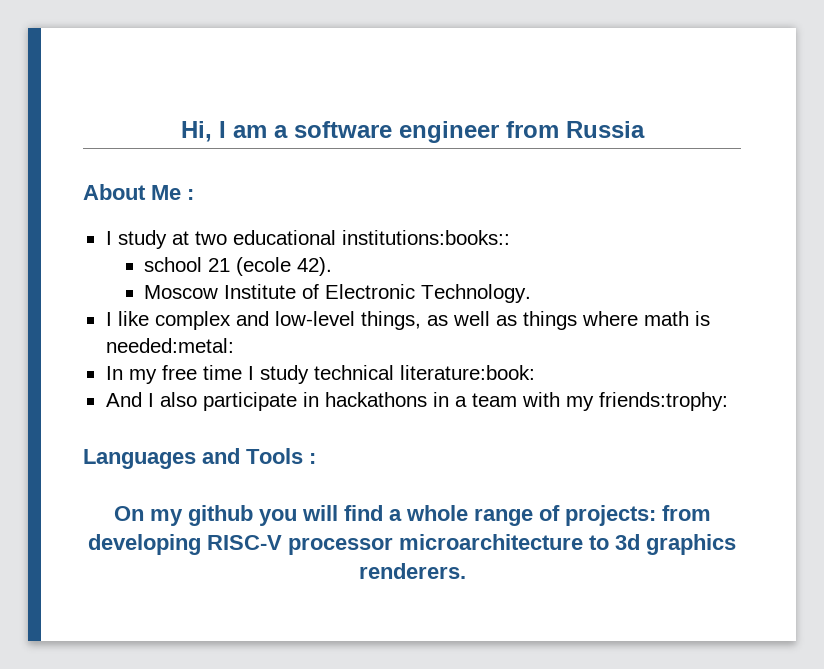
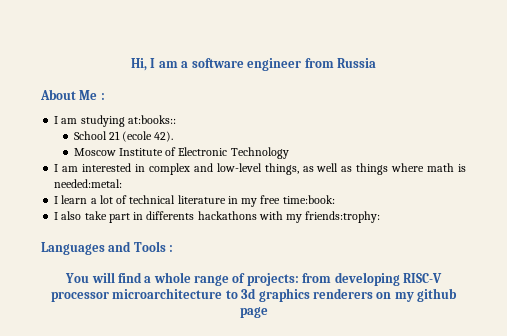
- I study at two educational institutions:books::
- school 21 (ecole 42).
+ I am studying at:books::
+ School 21 (ecole 42).
- Moscow Institute of Electronic Technology.
- I like complex and low-level things, as well as things where math is needed:metal:
+ Moscow Institute of Electronic Technology
+ I am interested in complex and low-level things, as well as things where math is needed:metal:
- In my free time I study technical literature:book:
- And I also participate in hackathons in a team with my friends:trophy:
+ I learn a lot of technical literature in my free time:book:
+ I also take part in differents hackathons with my friends:trophy:
- On my github you will find a whole range of projects: from developing RISC-V processor microarchitecture to 3d graphics renderers.
+ You will find a whole range of projects: from developing RISC-V processor microarchitecture to 3d graphics renderers on my github page

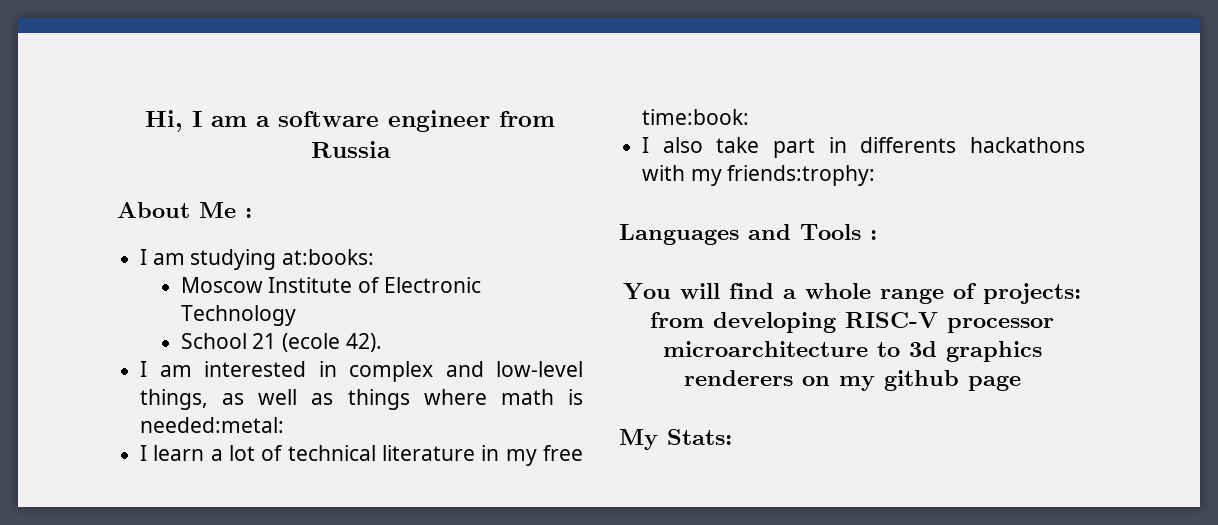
- I am studying at:books::
- School 21 (ecole 42).
+ I am studying at:books:
+ School 21 (ecole 42).
+ My Stats:

